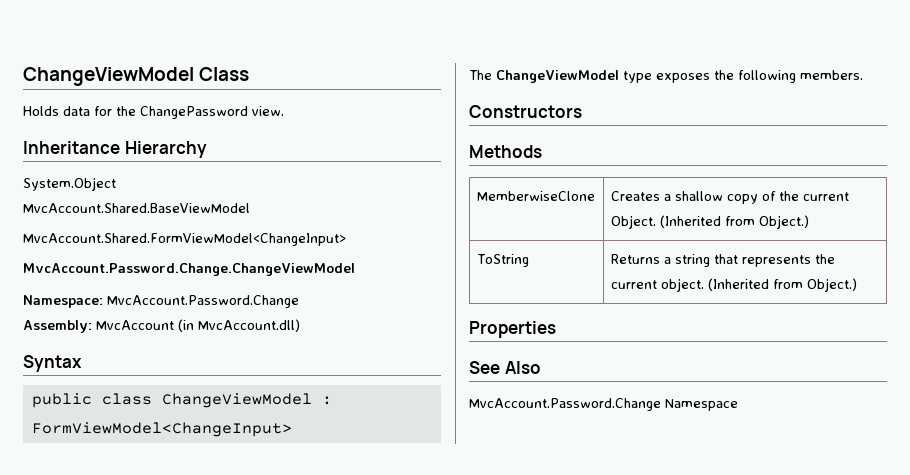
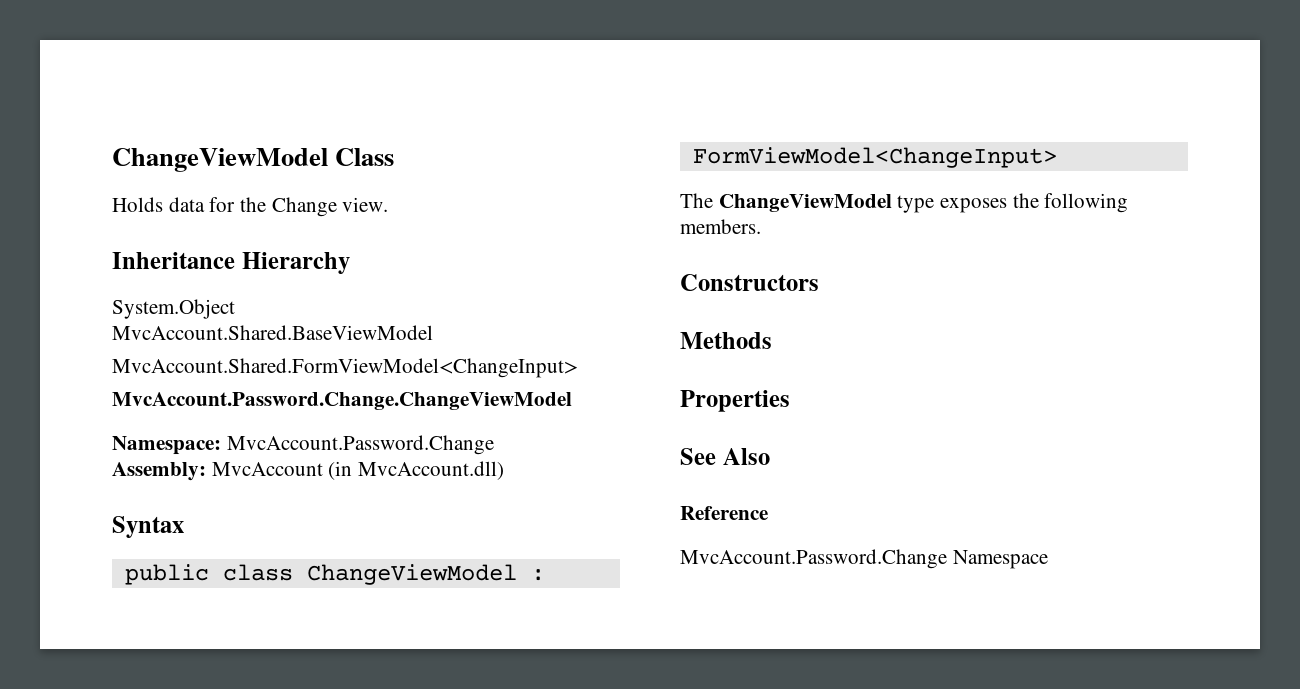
- Holds data for the ChangePassword view.
+ Holds data for the Change view.
- MemberwiseClone | Creates a shallow copy of the current Object. (Inherited from Object.)
- ToString | Returns a string that represents the current object. (Inherited from Object.)
+ Reference

